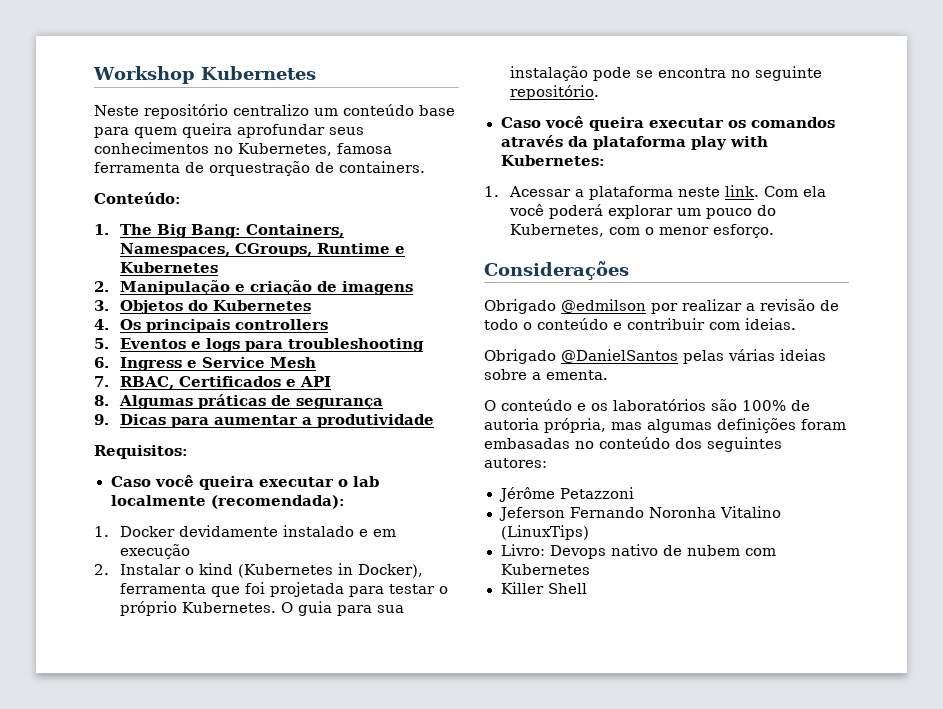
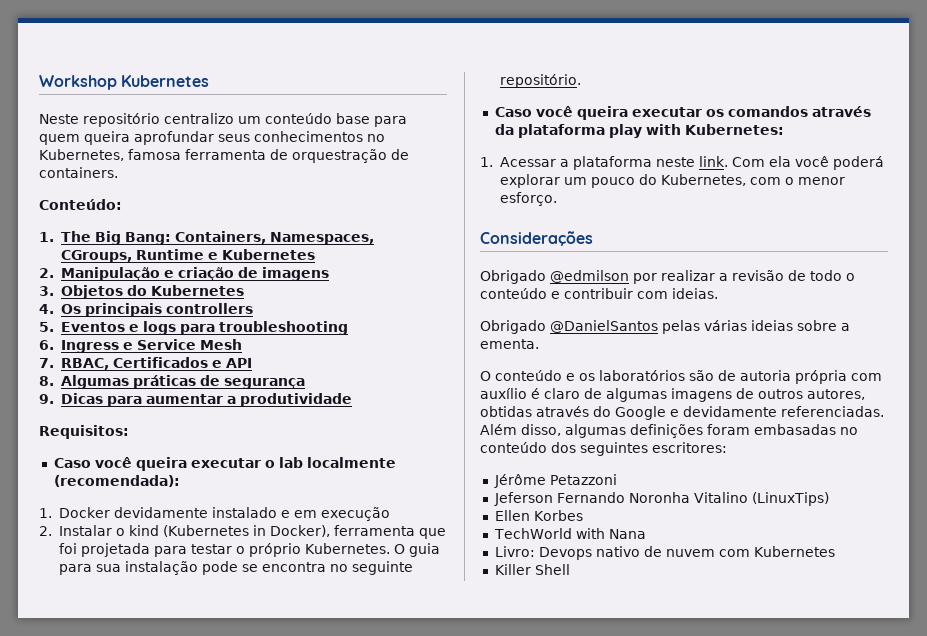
- O conteúdo e os laboratórios são 100% de autoria própria, mas algumas definições foram embasadas no conteúdo dos seguintes autores:
+ O conteúdo e os laboratórios são de autoria própria com auxílio é claro de algumas imagens de outros autores, obtidas através do Google e devidamente referenciadas. Além disso, algumas definições foram embasadas no conteúdo dos seguintes escritores:
+ Ellen Korbes
+ TechWorld with Nana
- Livro: Devops nativo de nubem com Kubernetes
+ Livro: Devops nativo de nuvem com Kubernetes

